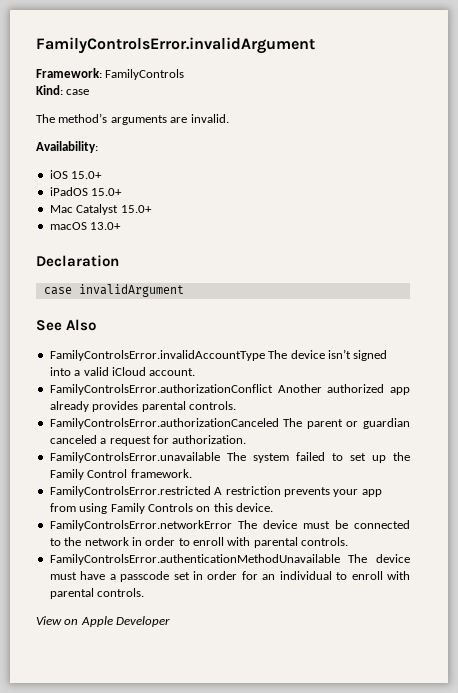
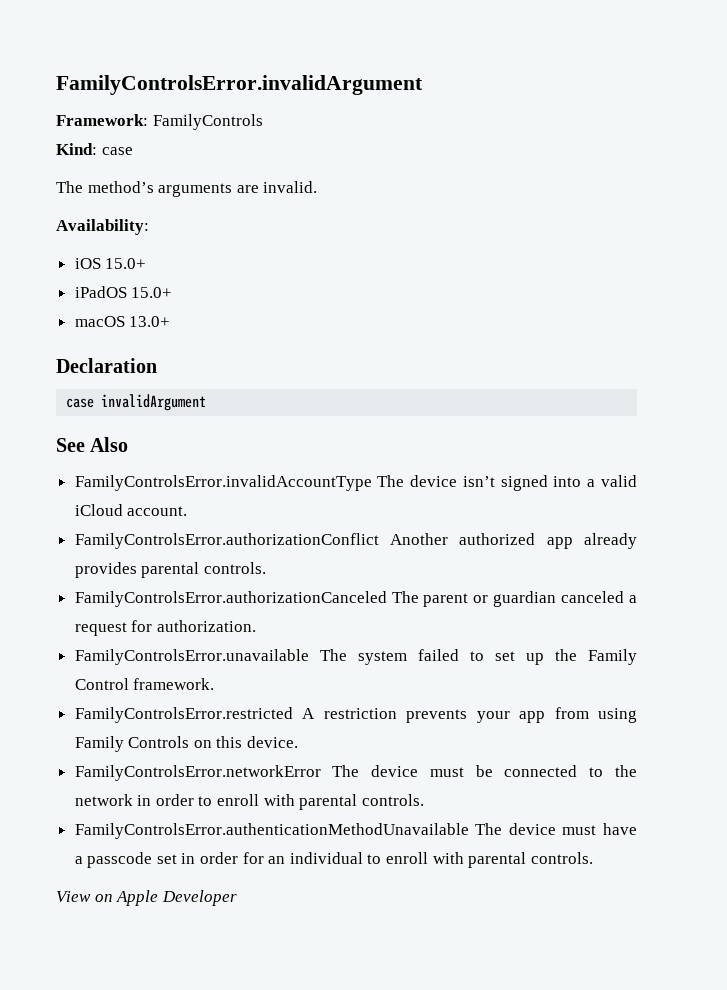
- Mac Catalyst 15.0+

